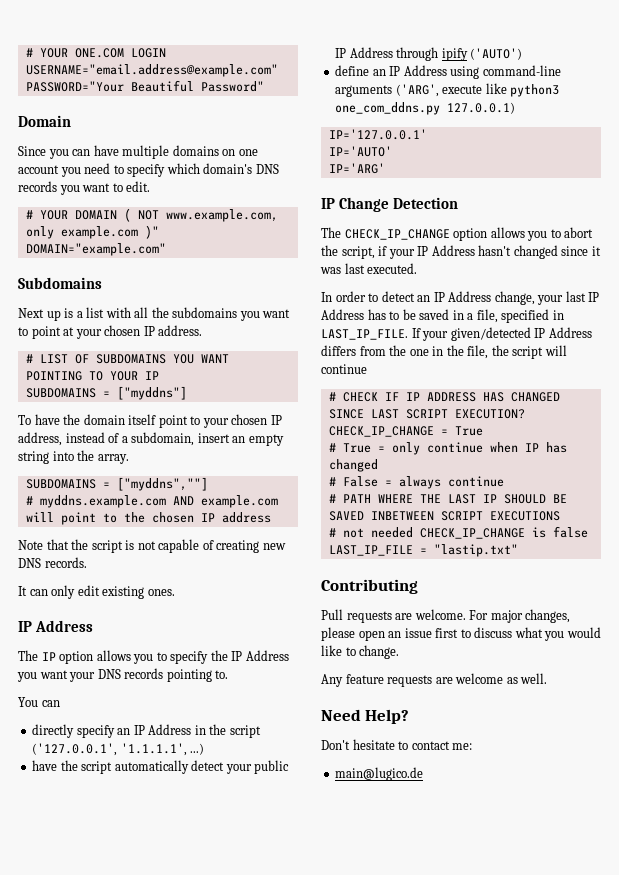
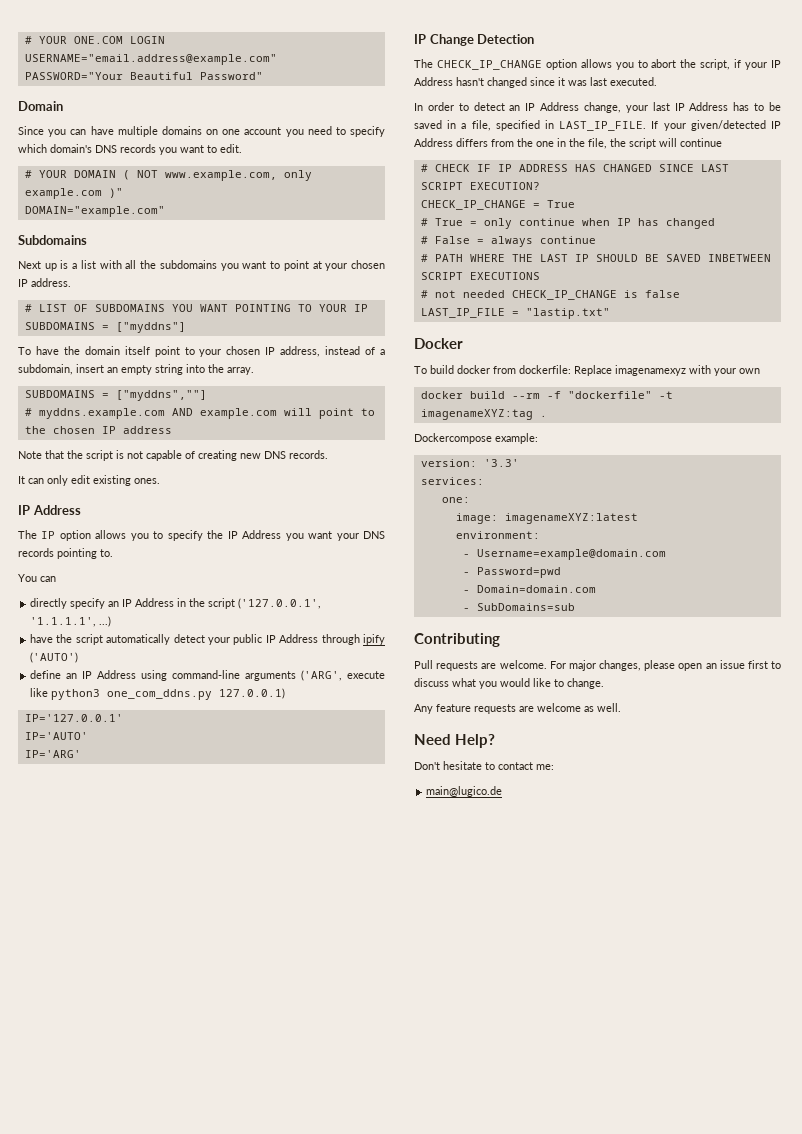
+ Docker
+ To build docker from dockerfile: Replace imagenamexyz with your own
+ docker build --rm -f "dockerfile" -t imagenameXYZ:tag .
+ Dockercompose example:
+ version: '3.3'
+ services:
+ one:
+ image: imagenameXYZ:latest
+ environment:
+ - Username=example@domain.com
+ - Password=pwd
+ - Domain=domain.com
+ - SubDomains=sub

